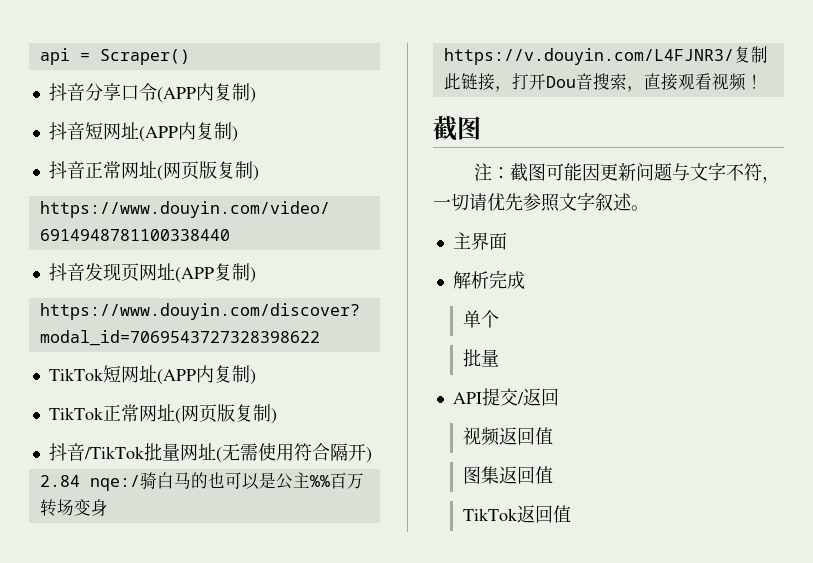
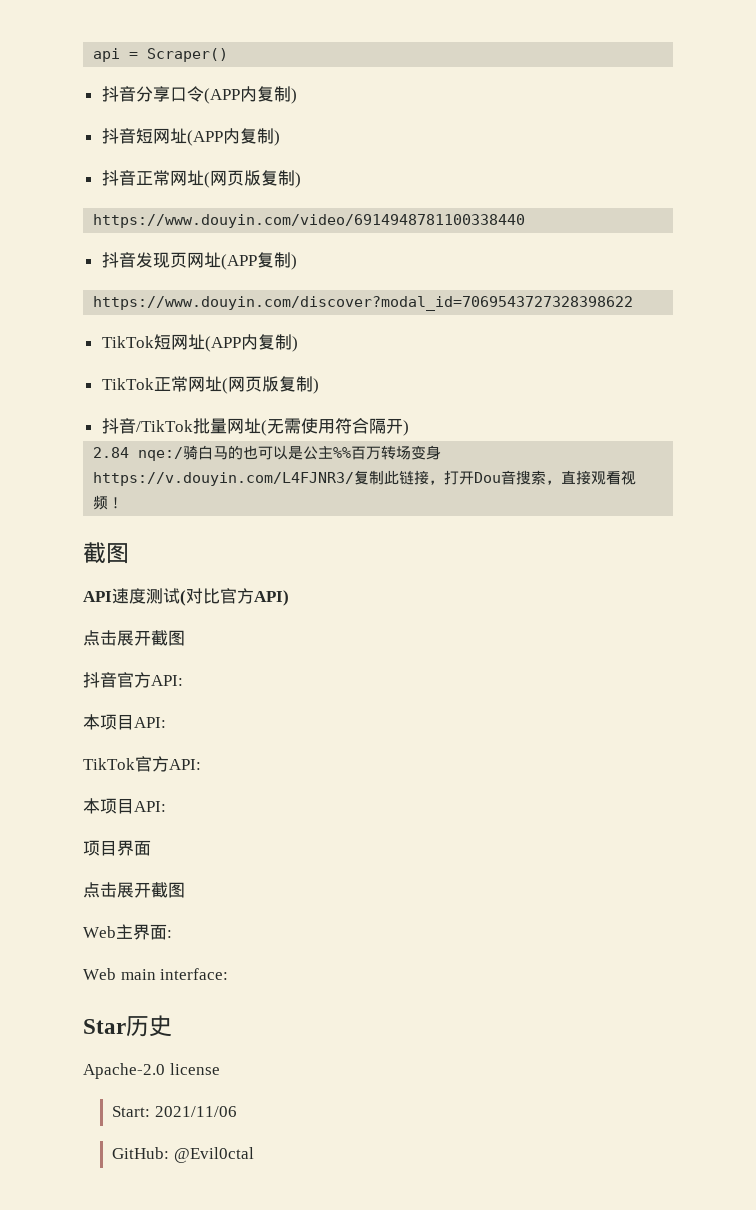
- 注：截图可能因更新问题与文字不符，一切请优先参照文字叙述。
- 主界面
- 解析完成
- 单个
- 批量
- API提交/返回
- 视频返回值
- 图集返回值
- TikTok返回值
+ API速度测试(对比官方API)
+ 点击展开截图
+ 抖音官方API:
+ 本项目API:
+ TikTok官方API:
+ 本项目API:
+ 项目界面
+ 点击展开截图
+ Web主界面:
+ Web main interface:
+ Star历史
+ Apache-2.0 license
+ Start: 2021/11/06
+ GitHub: @Evil0ctal

